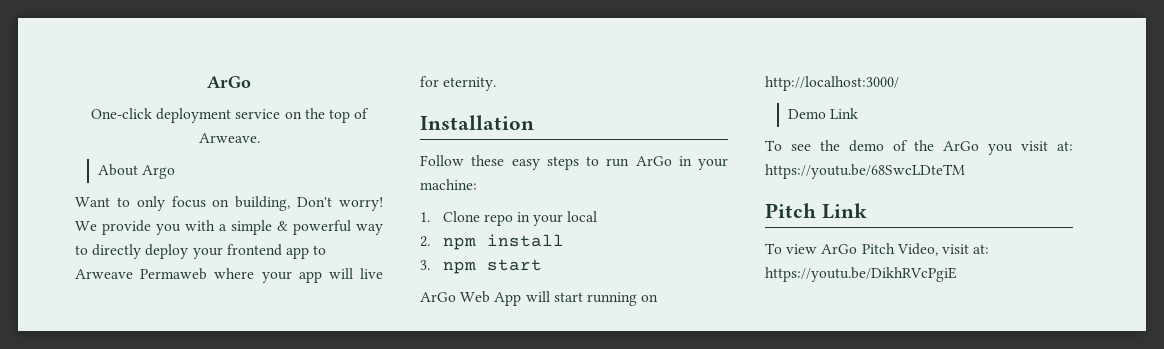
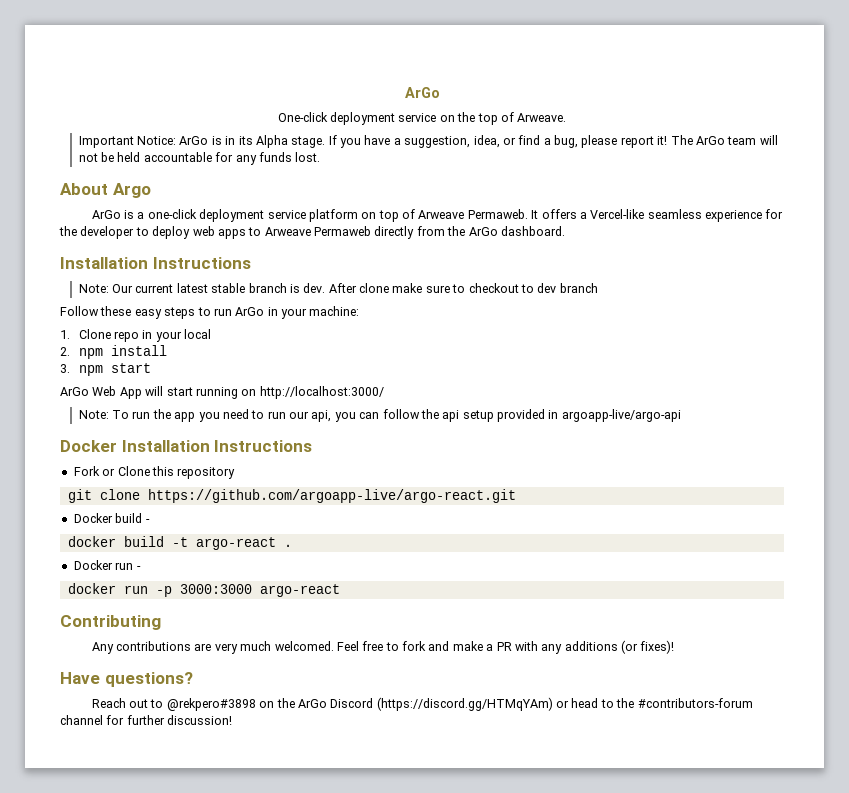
+ Important Notice: ArGo is in its Alpha stage. If you have a suggestion, idea, or find a bug, please report it! The ArGo team will not be held accountable for any funds lost.
  About Argo
- Want to only focus on building, Don't worry! We provide you with a simple & powerful way to directly deploy your frontend app to Arweave Permaweb where your app will live for eternity.
- Installation
+ ArGo is a one-click deployment service platform on top of Arweave Permaweb. It offers a Vercel-like seamless experience for the developer to deploy web apps to Arweave Permaweb directly from the ArGo dashboard.
+ Installation Instructions
+ Note: Our current latest stable branch is dev. After clone make sure to checkout to dev branch
- Demo Link
- To see the demo of the ArGo you visit at: https://youtu.be/68SwcLDteTM
- Pitch Link
- To view ArGo Pitch Video, visit at: https://youtu.be/DikhRVcPgiE
+ Note: To run the app you need to run our api, you can follow the api setup provided in argoapp-live/argo-api
+ Docker Installation Instructions
+ Fork or Clone this repository
+ git clone https://github.com/argoapp-live/argo-react.git
+ Docker build -
+ docker build -t argo-react .
+ Docker run -
+ docker run -p 3000:3000 argo-react
+ Contributing
+ Any contributions are very much welcomed. Feel free to fork and make a PR with any additions (or fixes)!
+ Have questions?
+ Reach out to @rekpero#3898 on the ArGo Discord (https://discord.gg/HTMqYAm) or head to the #contributors-forum channel for further discussion!

